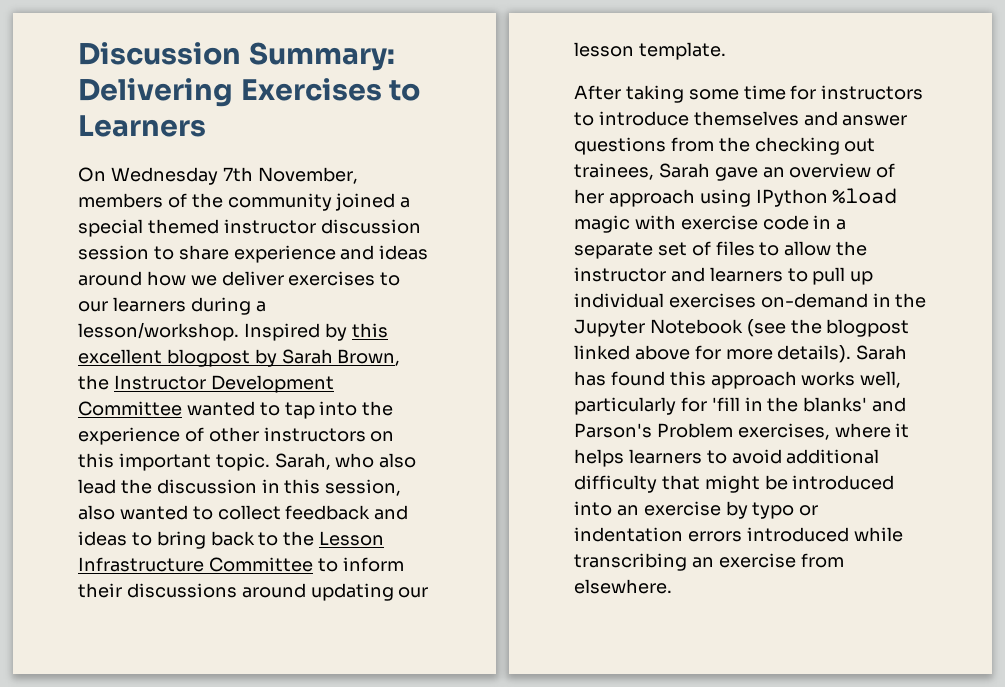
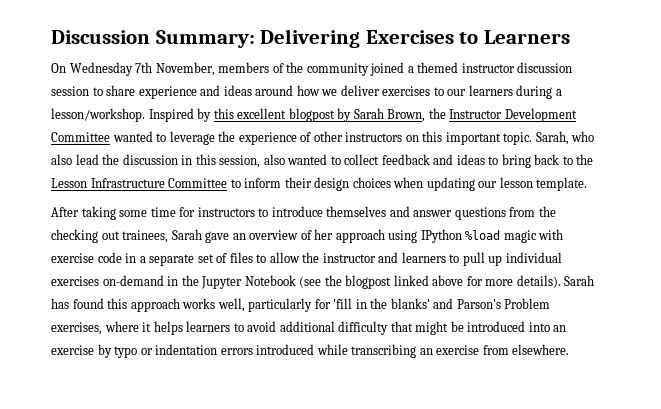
- On Wednesday 7th November, members of the community joined a special themed instructor discussion session to share experience and ideas around how we deliver exercises to our learners during a lesson/workshop.
+ On Wednesday 7th November, members of the community joined a themed instructor discussion session to share experience and ideas around how we deliver exercises to our learners during a lesson/workshop.
- Inspired by this excellent blogpost by Sarah Brown, the Instructor Development Committee wanted to tap into the experience of other instructors on this important topic.
+ Inspired by this excellent blogpost by Sarah Brown, the Instructor Development Committee wanted to leverage the experience of other instructors on this important topic.
- Sarah, who also lead the discussion in this session, also wanted to collect feedback and ideas to bring back to the Lesson Infrastructure Committee to inform their discussions around updating our lesson template.
+ Sarah, who also lead the discussion in this session, also wanted to collect feedback and ideas to bring back to the Lesson Infrastructure Committee to inform their design choices when updating our lesson template.

